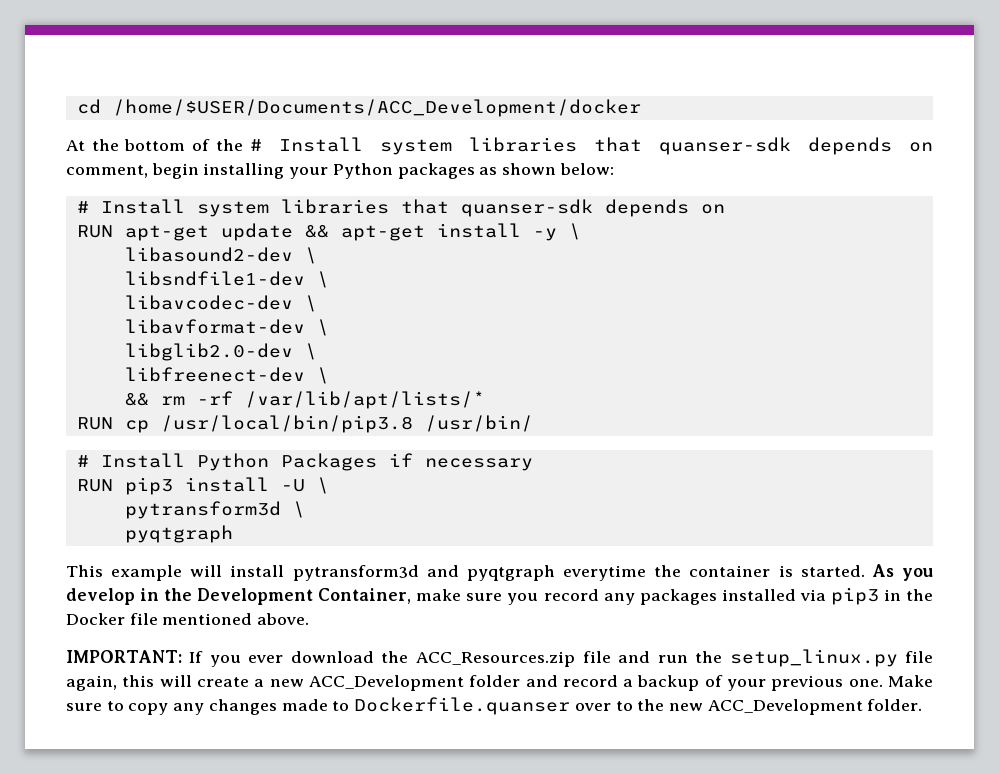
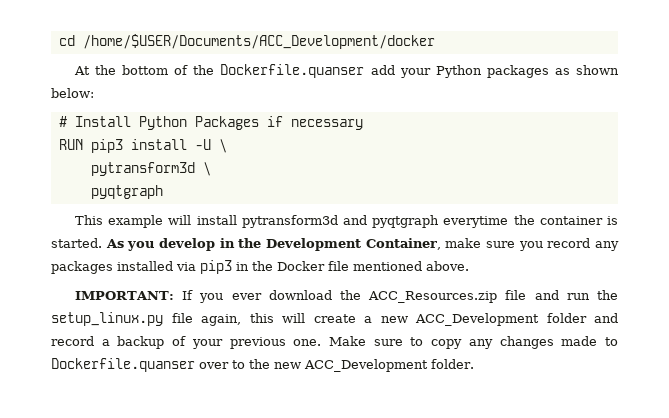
- At the bottom of the # Install system libraries that quanser-sdk depends on comment, begin installing your Python packages as shown below:
- # Install system libraries that quanser-sdk depends on
- RUN apt-get update && apt-get install -y \
- libasound2-dev \
- libsndfile1-dev \
- libavcodec-dev \
- libavformat-dev \
- libglib2.0-dev \
- libfreenect-dev \
- && rm -rf /var/lib/apt/lists/*
- RUN cp /usr/local/bin/pip3.8 /usr/bin/
+ At the bottom of the Dockerfile.quanser add your Python packages as shown below:

